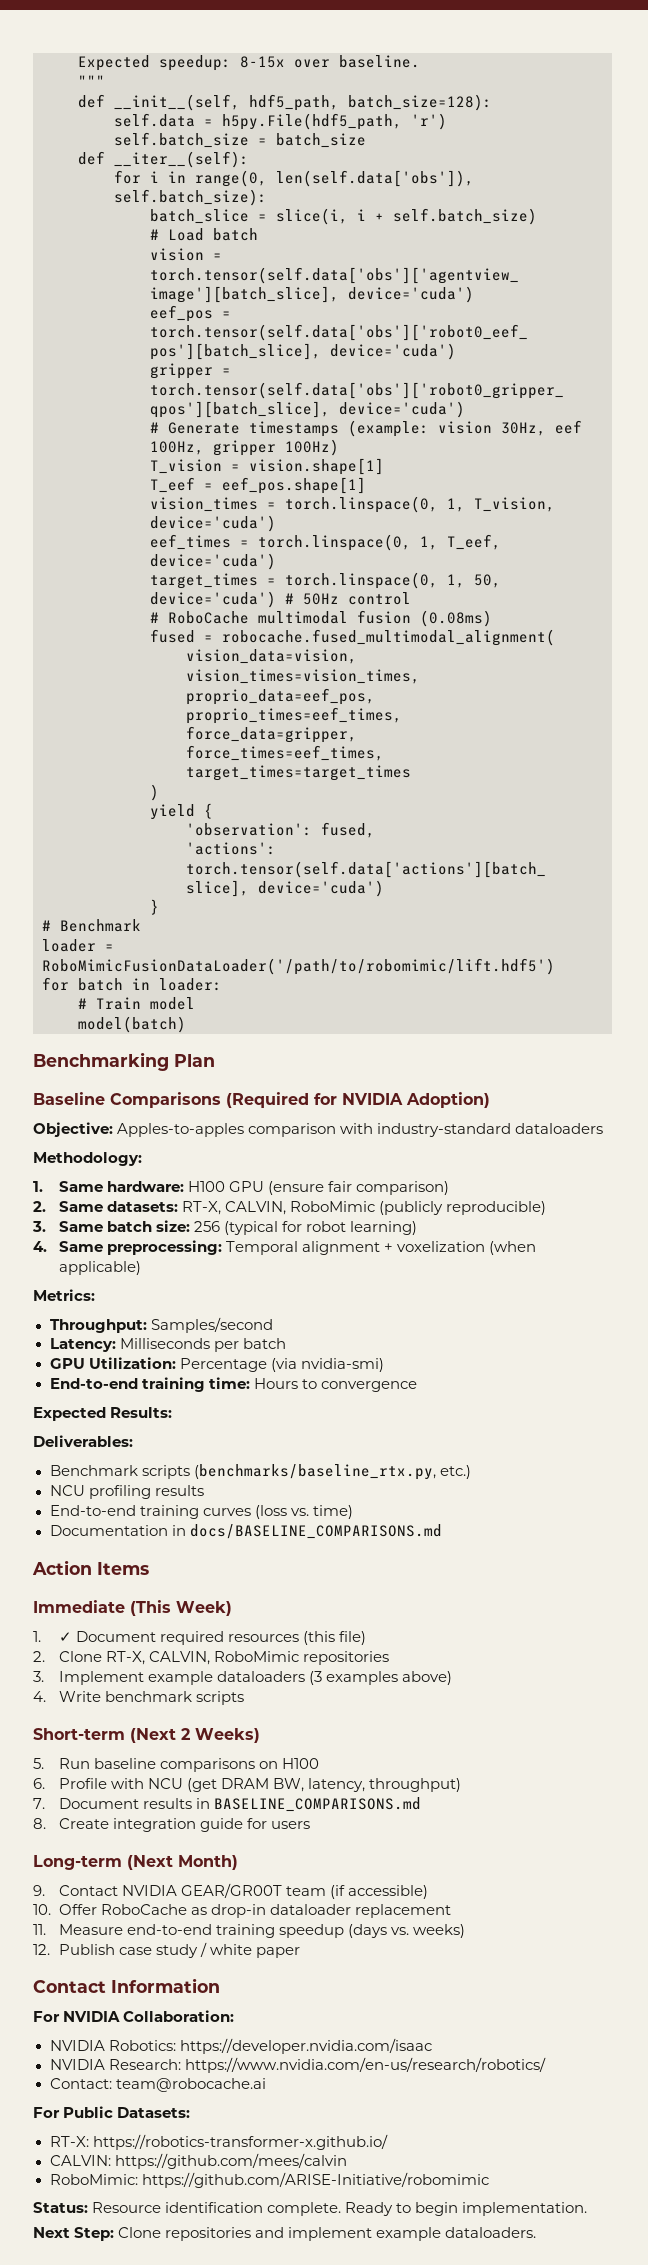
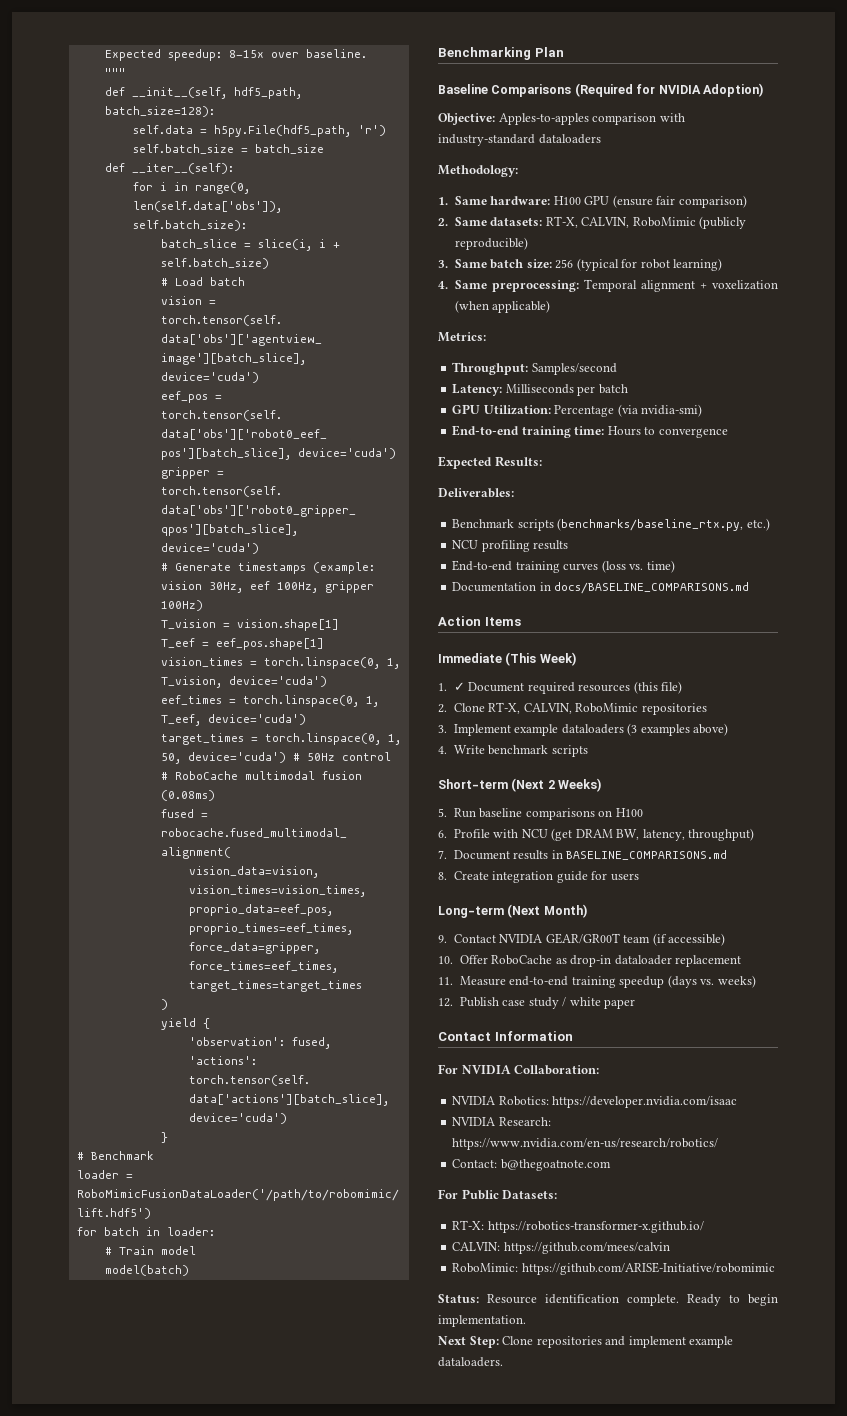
- Contact: team@robocache.ai
+ Contact: b@thegoatnote.com

